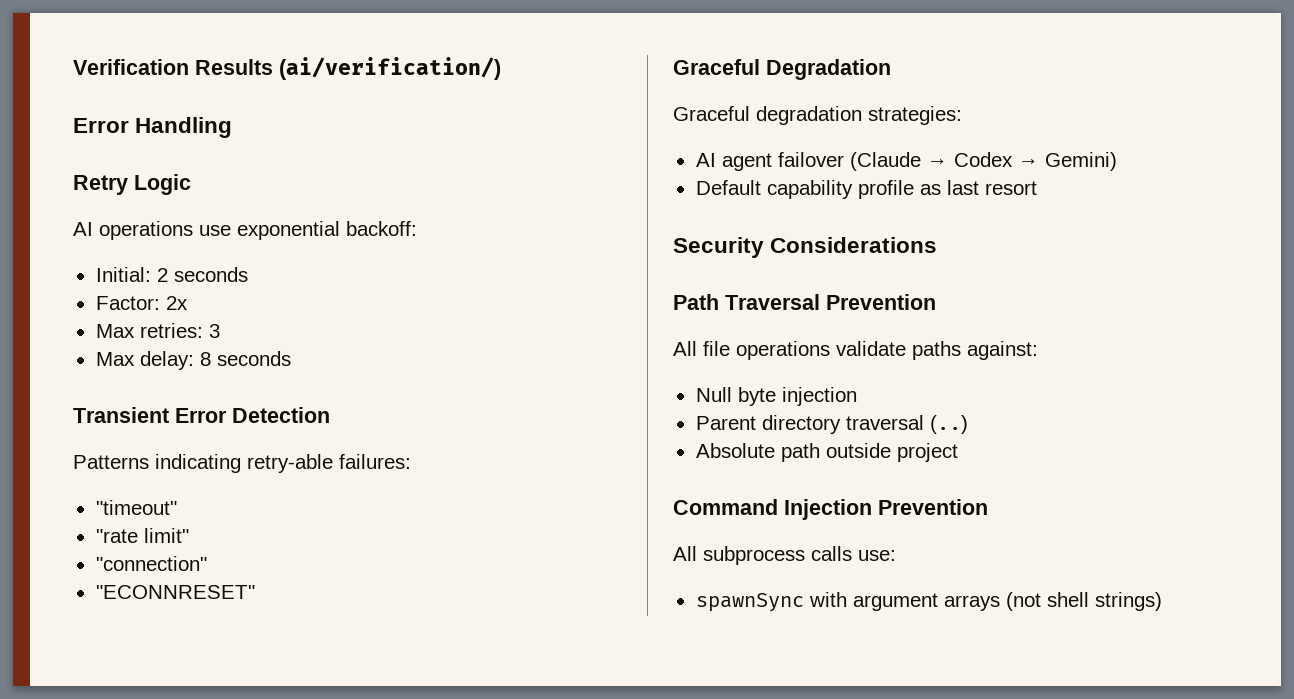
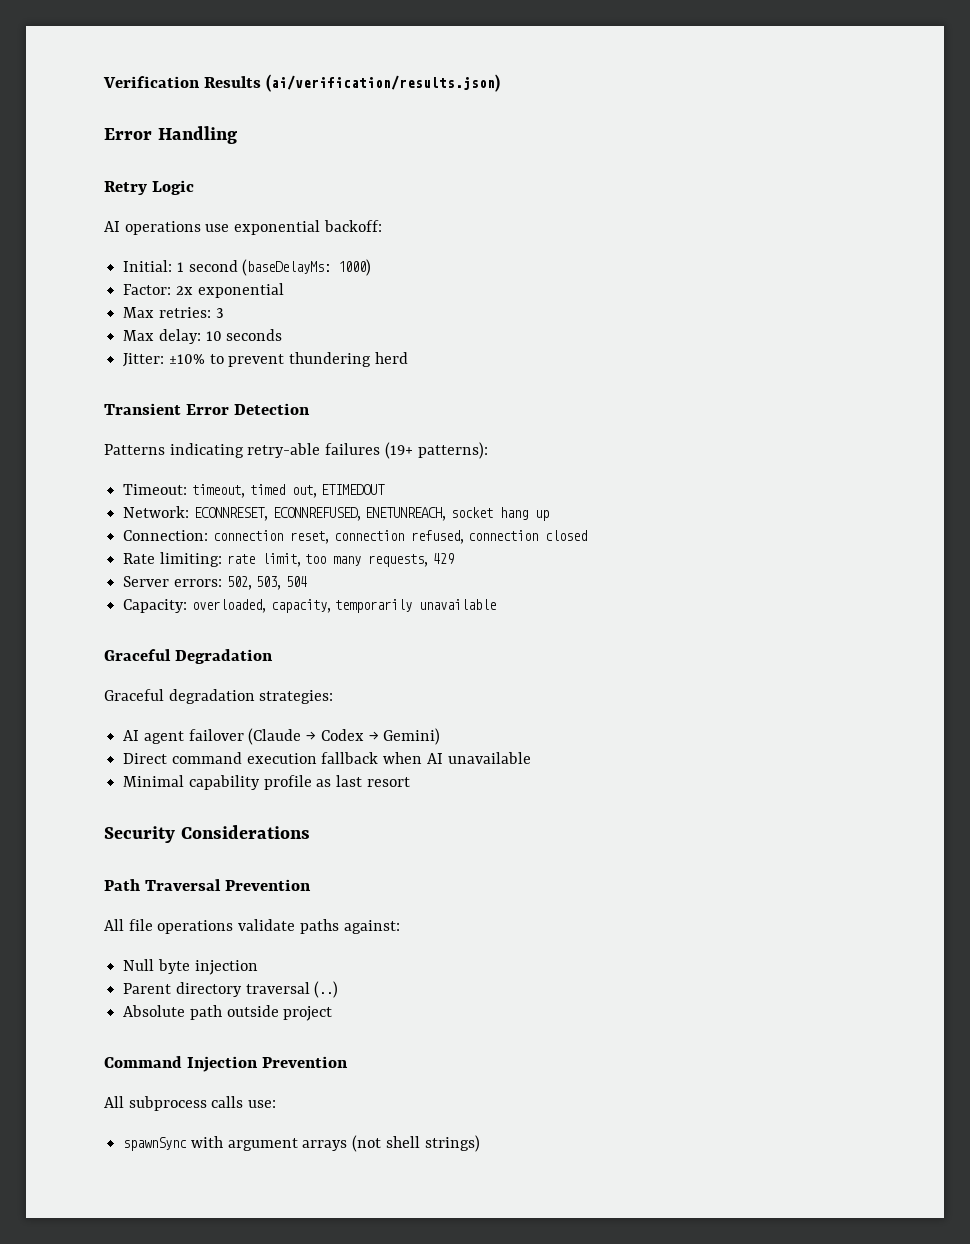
- Verification Results (ai/verification/)
+ Verification Results (ai/verification/results.json)
- Initial: 2 seconds
+ Initial: 1 second (baseDelayMs: 1000)
- Factor: 2x
+ Factor: 2x exponential
- Max delay: 8 seconds
+ Max delay: 10 seconds
+ Jitter: ±10% to prevent thundering herd
- Patterns indicating retry-able failures:
- "timeout"
- "rate limit"
- "connection"
- "ECONNRESET"
+ Patterns indicating retry-able failures (19+ patterns):
+ Timeout: timeout, timed out, ETIMEDOUT
+ Network: ECONNRESET, ECONNREFUSED, ENETUNREACH, socket hang up
+ Connection: connection reset, connection refused, connection closed
+ Rate limiting: rate limit, too many requests, 429
+ Server errors: 502, 503, 504
+ Capacity: overloaded, capacity, temporarily unavailable
- Default capability profile as last resort
+ Direct command execution fallback when AI unavailable
+ Minimal capability profile as last resort

